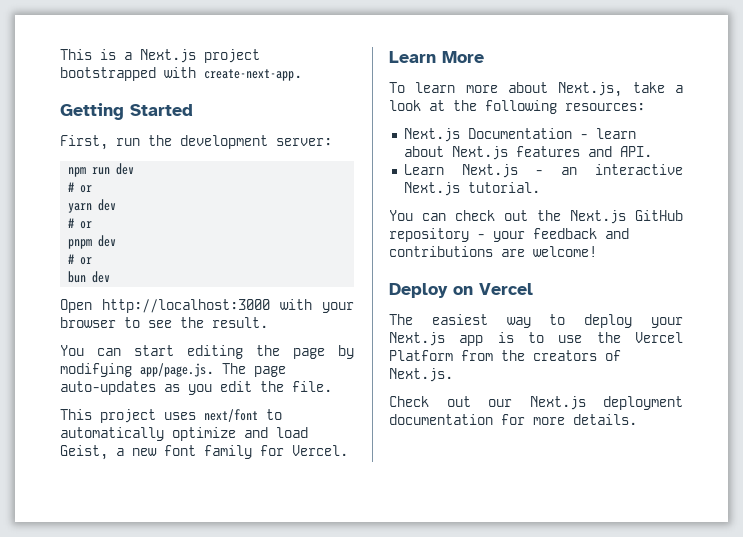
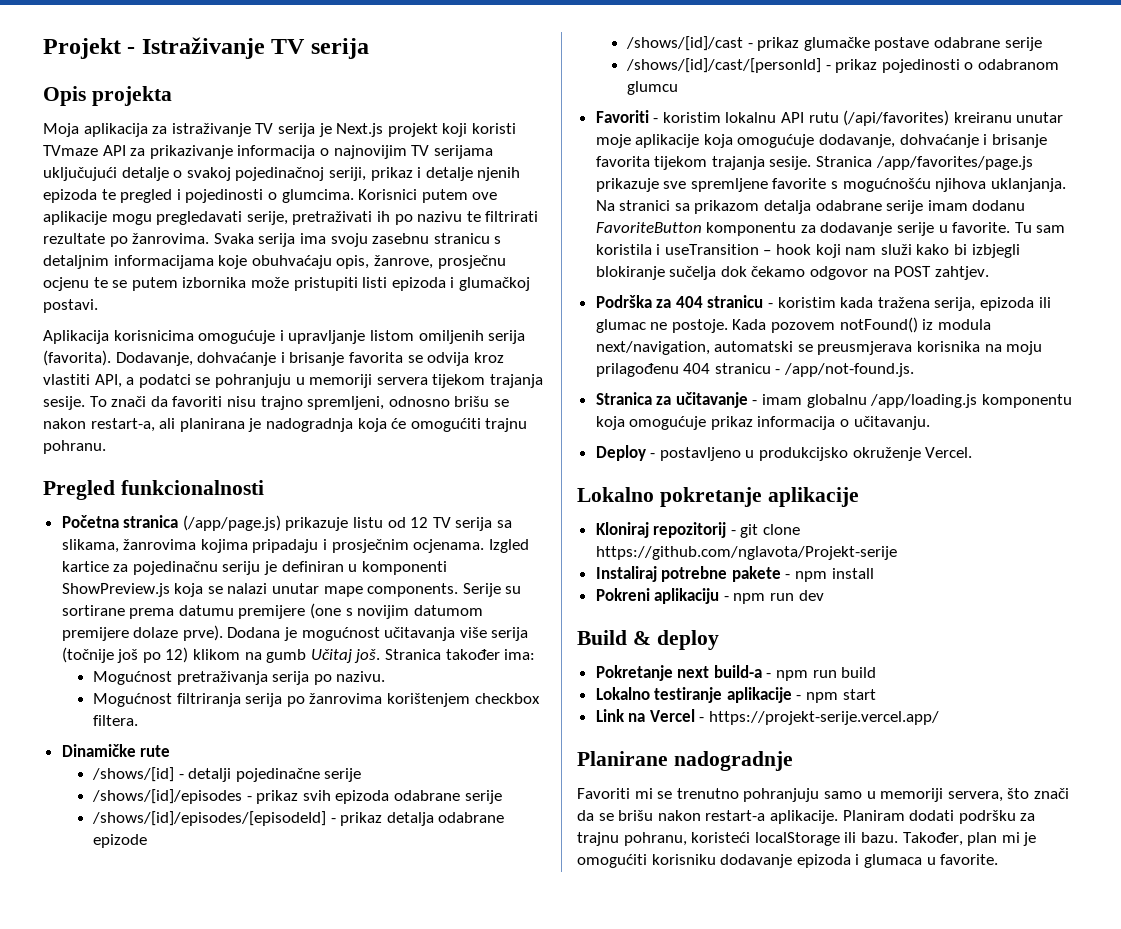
- This is a Next.js project bootstrapped with create-next-app.
- Getting Started
- First, run the development server:
- npm run dev
- # or
- yarn dev
- # or
- pnpm dev
- # or
- bun dev
- Open http://localhost:3000 with your browser to see the result.
- You can start editing the page by modifying app/page.js. The page auto-updates as you edit the file.
- This project uses next/font to automatically optimize and load Geist, a new font family for Vercel.
- Learn More
- To learn more about Next.js, take a look at the following resources:
- Next.js Documentation - learn about Next.js features and API.
- Learn Next.js - an interactive Next.js tutorial.
- You can check out the Next.js GitHub repository - your feedback and contributions are welcome!
- Deploy on Vercel
- The easiest way to deploy your Next.js app is to use the Vercel Platform from the creators of Next.js.
- Check out our Next.js deployment documentation for more details.
+ Projekt - Istraživanje TV serija
+ Opis projekta
+ Moja aplikacija za istraživanje TV serija je Next.js projekt koji koristi TVmaze API za prikazivanje informacija o najnovijim TV serijama uključujući detalje o svakoj pojedinačnoj seriji, prikaz i detalje njenih epizoda te pregled i pojedinosti o glumcima. Korisnici putem ove aplikacije mogu pregledavati serije, pretraživati ih po nazivu te filtrirati rezultate po žanrovima. Svaka serija ima svoju zasebnu stranicu s detaljnim informacijama koje obuhvaćaju opis, žanrove, prosječnu ocjenu te se putem izbornika može pristupiti listi epizoda i glumačkoj postavi.
+ Aplikacija korisnicima omogućuje i upravljanje listom omiljenih serija (favorita). Dodavanje, dohvaćanje i brisanje favorita se odvija kroz vlastiti API, a podatci se pohranjuju u memoriji servera tijekom trajanja sesije. To znači da favoriti nisu trajno spremljeni, odnosno brišu se nakon restart-a, ali planirana je nadogradnja koja će omogućiti trajnu pohranu.
+ Pregled funkcionalnosti
+ Početna stranica (/app/page.js) prikazuje listu od 12 TV serija sa slikama, žanrovima kojima pripadaju i prosječnim ocjenama. Izgled kartice za pojedinačnu seriju je definiran u komponenti ShowPreview.js koja se nalazi unutar mape components. Serije su sortirane prema datumu premijere (one s novijim datumom premijere dolaze prve). Dodana je mogućnost učitavanja više serija (točnije još po 12) klikom na gumb Učitaj još. Stranica također ima:
+ Mogućnost pretraživanja serija po nazivu.
+ Mogućnost filtriranja serija po žanrovima korištenjem checkbox filtera.
+ Dinamičke rute
+ /shows/[id] - detalji pojedinačne serije
+ /shows/[id]/episodes - prikaz svih epizoda odabrane serije
+ /shows/[id]/episodes/[episodeId] - prikaz detalja odabrane epizode
+ /shows/[id]/cast - prikaz glumačke postave odabrane serije
+ /shows/[id]/cast/[personId] - prikaz pojedinosti o odabranom glumcu
+ Favoriti - koristim lokalnu API rutu (/api/favorites) kreiranu unutar moje aplikacije koja omogućuje dodavanje, dohvaćanje i brisanje favorita tijekom trajanja sesije. Stranica /app/favorites/page.js prikazuje sve spremljene favorite s mogućnošću njihova uklanjanja. Na stranici sa prikazom detalja odabrane serije imam dodanu FavoriteButton komponentu za dodavanje serije u favorite. Tu sam koristila i useTransition – hook koji nam služi kako bi izbjegli blokiranje sučelja dok čekamo odgovor na POST zahtjev.
+ Podrška za 404 stranicu - koristim kada tražena serija, epizoda ili glumac ne postoje. Kada pozovem notFound() iz modula next/navigation, automatski se preusmjerava korisnika na moju prilagođenu 404 stranicu - /app/not-found.js.
+ Stranica za učitavanje - imam globalnu /app/loading.js komponentu koja omogućuje prikaz informacija o učitavanju.
+ Deploy - postavljeno u produkcijsko okruženje Vercel.
+ Lokalno pokretanje aplikacije
+ Kloniraj repozitorij - git clone https://github.com/nglavota/Projekt-serije
+ Instaliraj potrebne pakete - npm install
+ Pokreni aplikaciju - npm run dev
+ Build & deploy
+ Pokretanje next build-a - npm run build
+ Lokalno testiranje aplikacije - npm start
+ Link na Vercel - https://projekt-serije.vercel.app/
+ Planirane nadogradnje
+ Favoriti mi se trenutno pohranjuju samo u memoriji servera, što znači da se brišu nakon restart-a aplikacije. Planiram dodati podršku za trajnu pohranu, koristeći localStorage ili bazu. Također, plan mi je omogućiti korisniku dodavanje epizoda i glumaca u favorite.

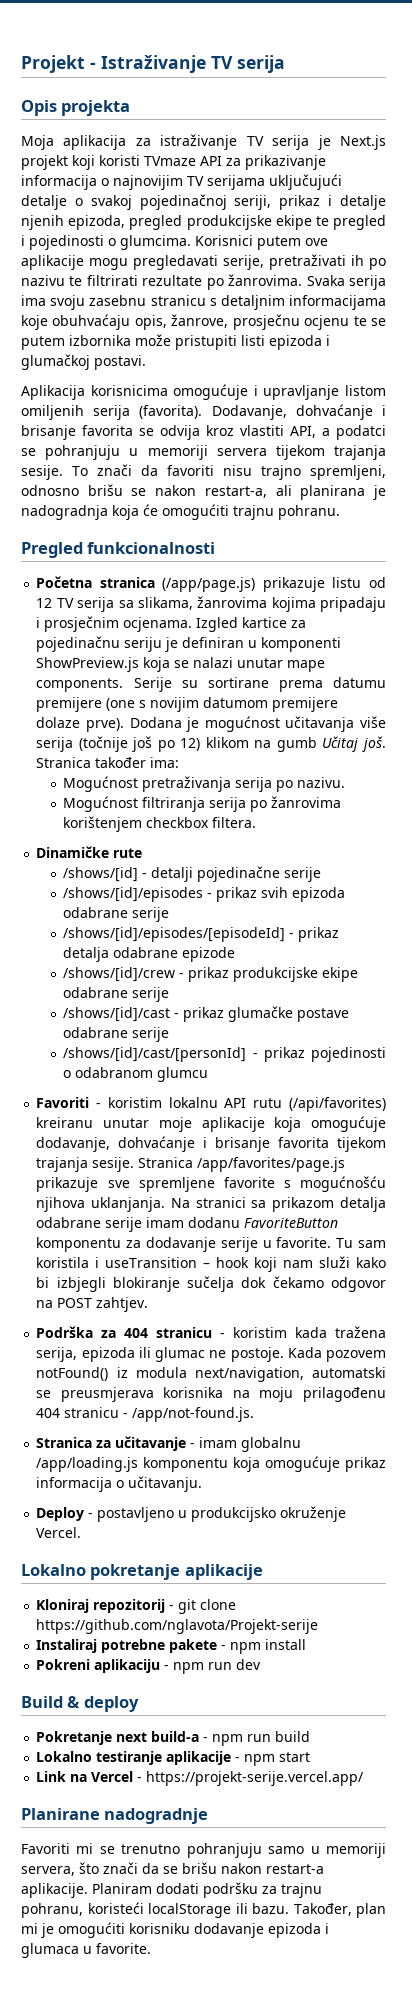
- Moja aplikacija za istraživanje TV serija je Next.js projekt koji koristi TVmaze API za prikazivanje informacija o najnovijim TV serijama uključujući detalje o svakoj pojedinačnoj seriji, prikaz i detalje njenih epizoda te pregled i pojedinosti o glumcima.
+ Moja aplikacija za istraživanje TV serija je Next.js projekt koji koristi TVmaze API za prikazivanje informacija o najnovijim TV serijama uključujući detalje o svakoj pojedinačnoj seriji, prikaz i detalje njenih epizoda, pregled produkcijske ekipe te pregled i pojedinosti o glumcima.
+ /shows/[id]/crew - prikaz produkcijske ekipe odabrane serije

